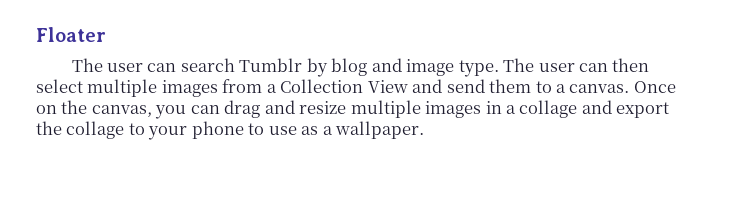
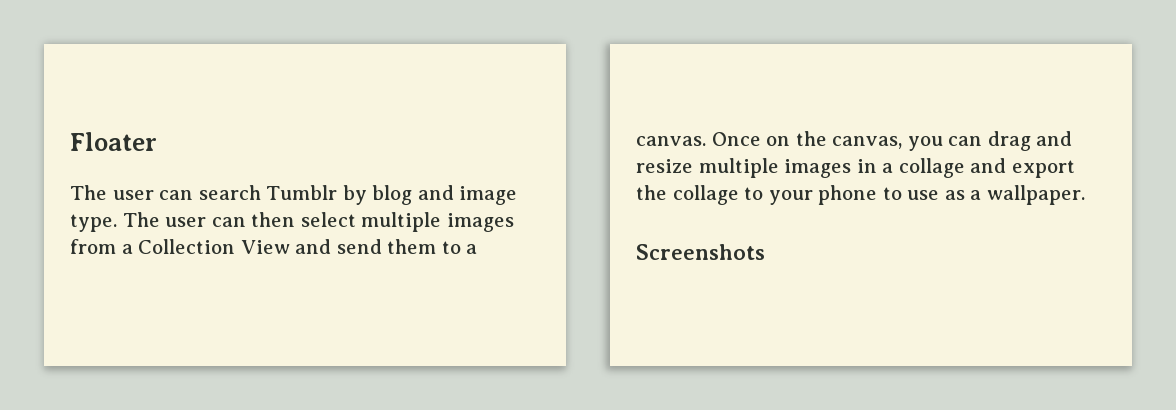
+ Screenshots

